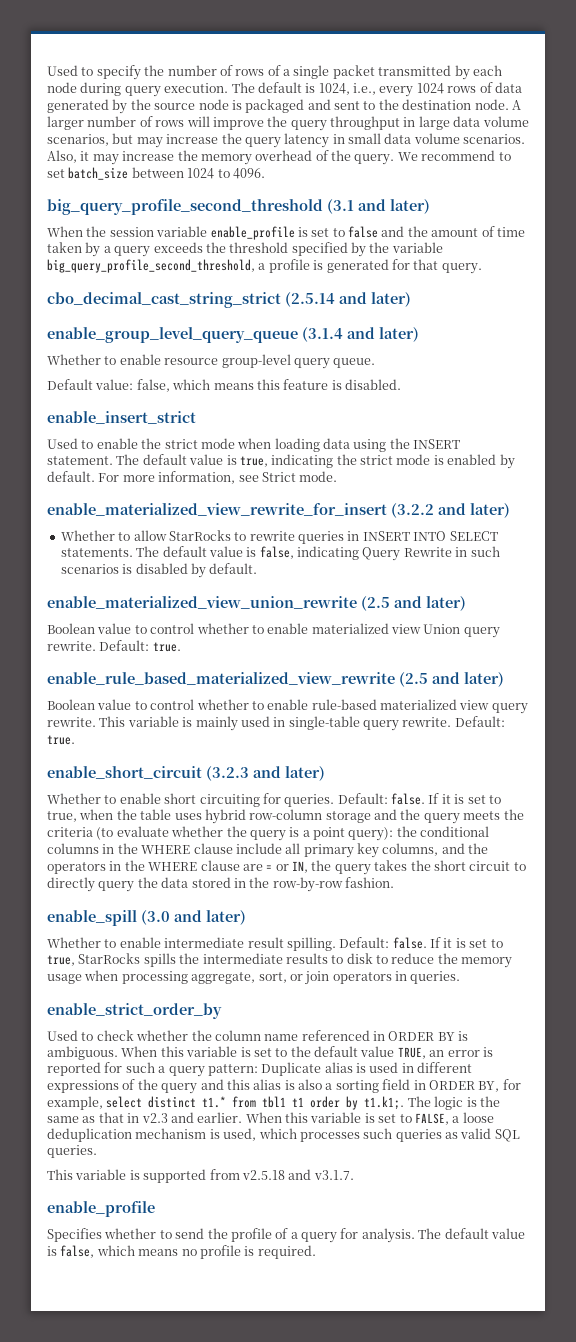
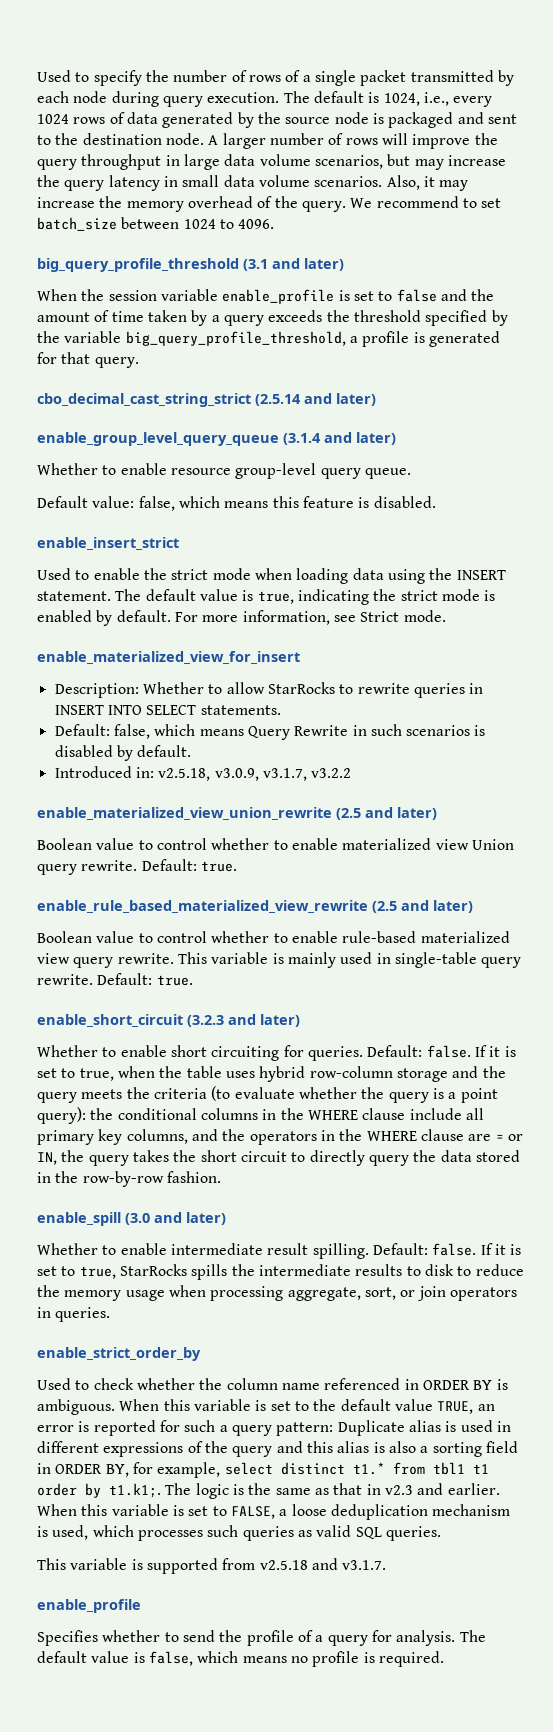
- big_query_profile_second_threshold (3.1 and later)
+ big_query_profile_threshold (3.1 and later)
- When the session variable enable_profile is set to false and the amount of time taken by a query exceeds the threshold specified by the variable big_query_profile_second_threshold, a profile is generated for that query.
+ When the session variable enable_profile is set to false and the amount of time taken by a query exceeds the threshold specified by the variable big_query_profile_threshold, a profile is generated for that query.
- enable_materialized_view_rewrite_for_insert (3.2.2 and later)
- Whether to allow StarRocks to rewrite queries in INSERT INTO SELECT statements. The default value is false, indicating Query Rewrite in such scenarios is disabled by default.
+ enable_materialized_view_for_insert
+ Description: Whether to allow StarRocks to rewrite queries in INSERT INTO SELECT statements.
+ Default: false, which means Query Rewrite in such scenarios is disabled by default.
+ Introduced in: v2.5.18, v3.0.9, v3.1.7, v3.2.2

